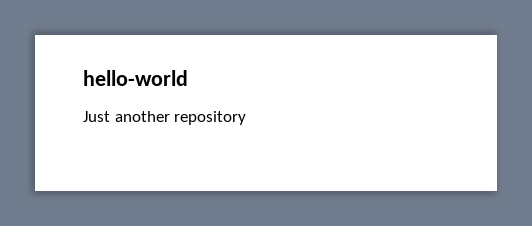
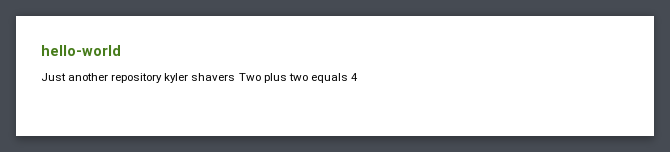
- Just another repository
+ Just another repository kyler shavers Two plus two equals 4

